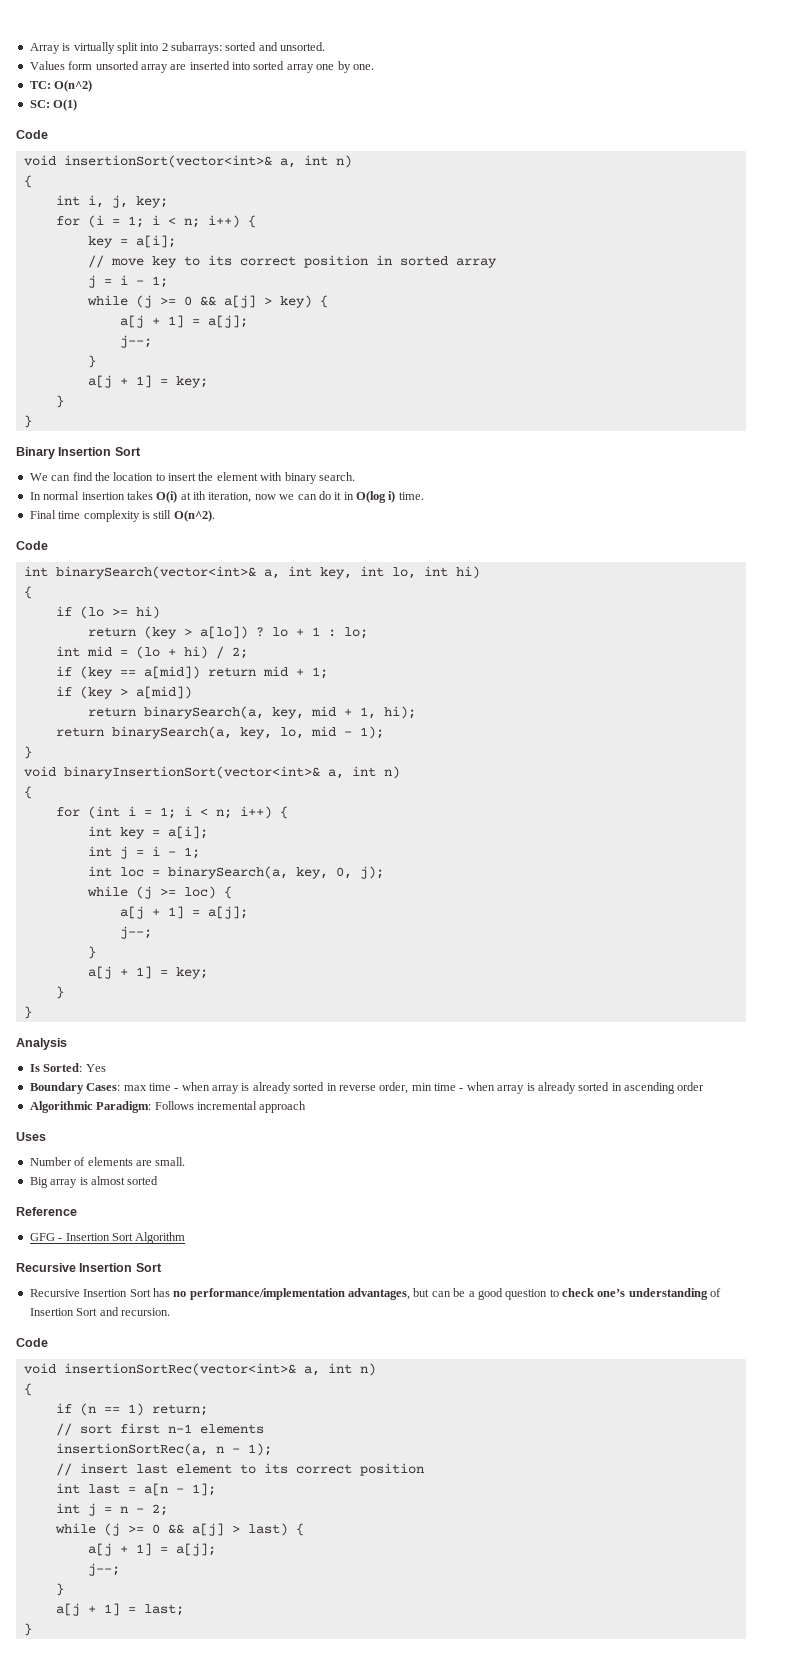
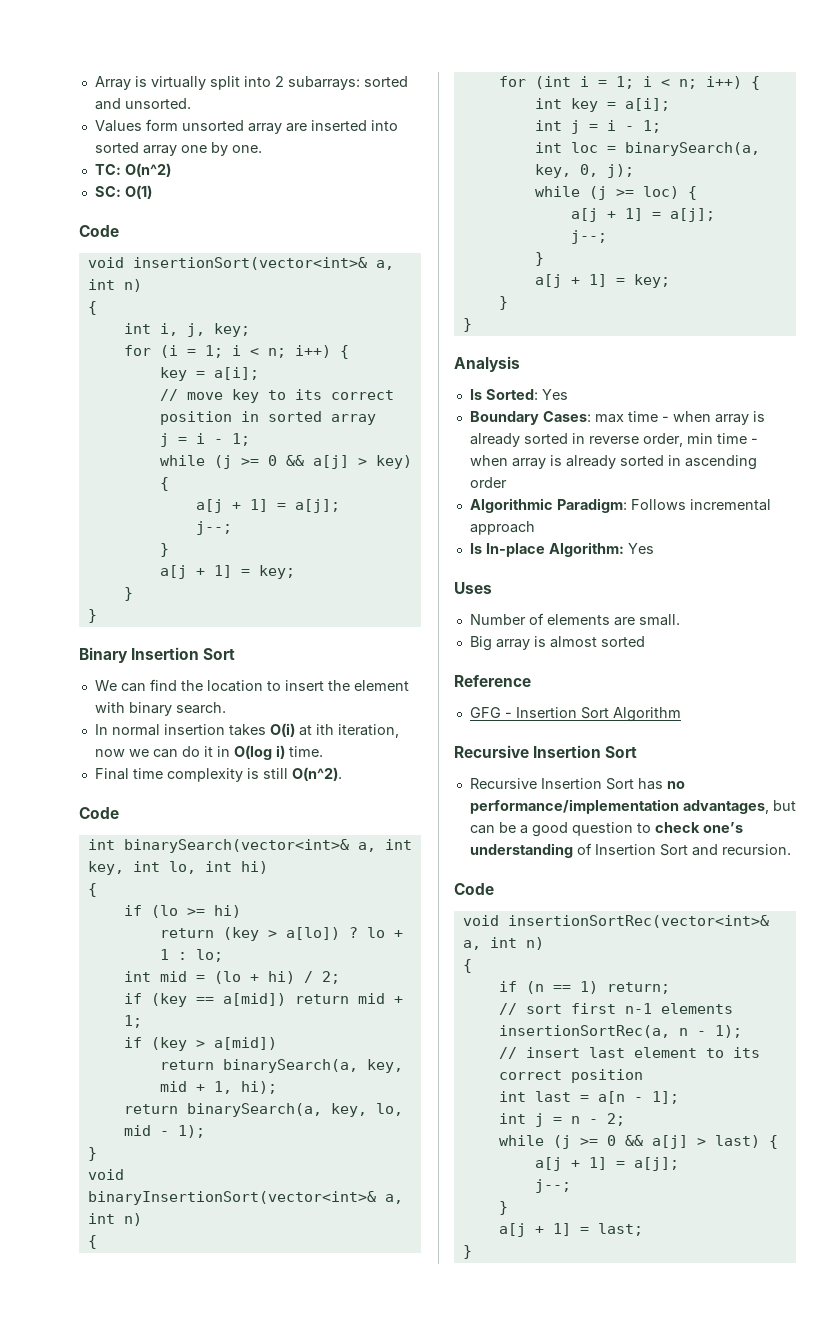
+ Is In-place Algorithm: Yes

